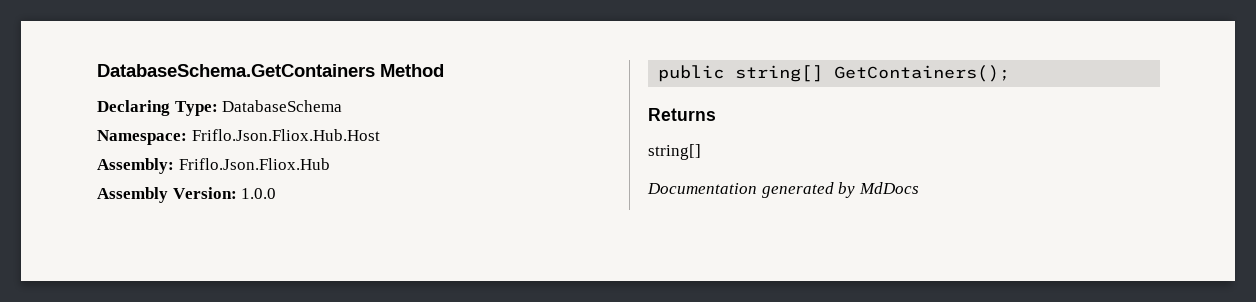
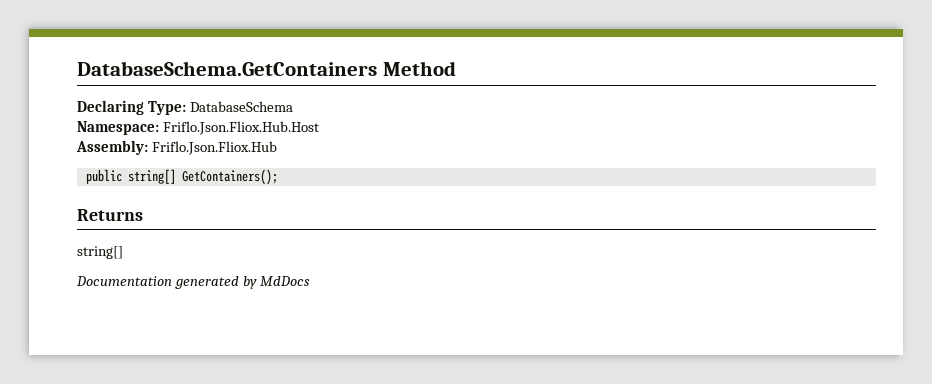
- Assembly Version: 1.0.0

